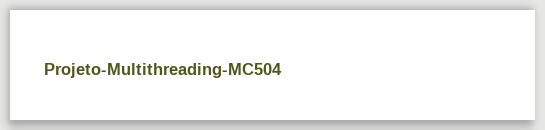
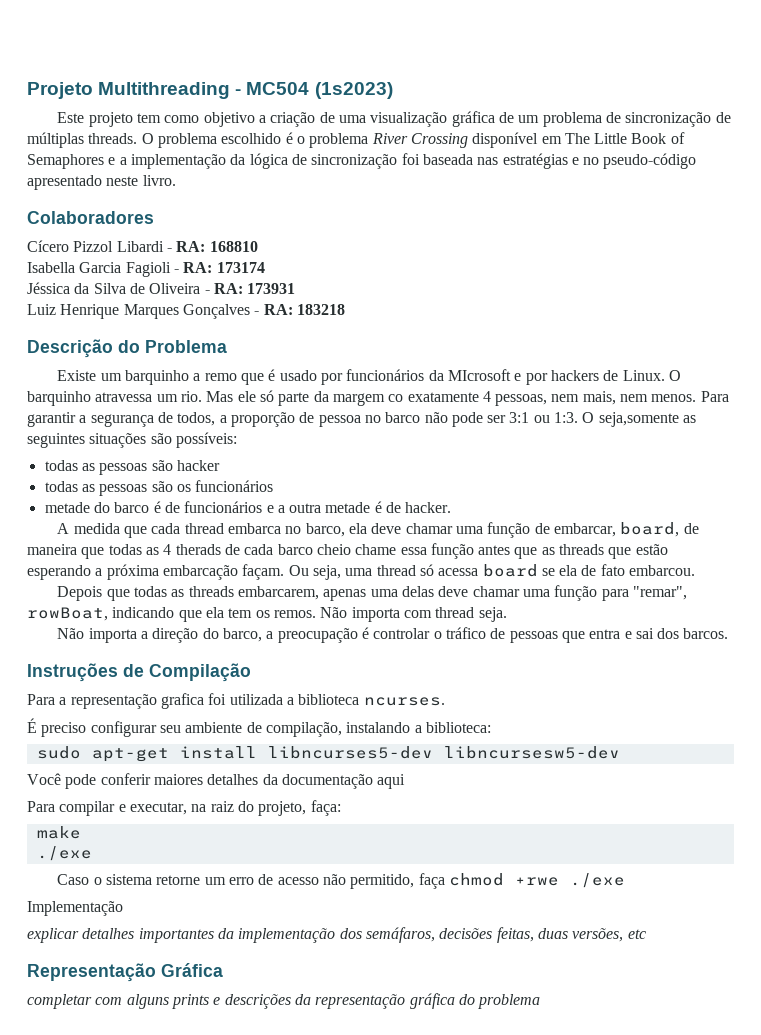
- Projeto-Multithreading-MC504
+ Projeto Multithreading - MC504 (1s2023)
+ Este projeto tem como objetivo a criação de uma visualização gráfica de um problema de sincronização de múltiplas threads. O problema escolhido é o problema River Crossing disponível em The Little Book of Semaphores e a implementação da lógica de sincronização foi baseada nas estratégias e no pseudo-código apresentado neste livro.
+ Colaboradores
+ Cícero Pizzol Libardi - RA: 168810
+ Isabella Garcia Fagioli - RA: 173174
+ Jéssica da Silva de Oliveira - RA: 173931
+ Luiz Henrique Marques Gonçalves - RA: 183218
+ Descrição do Problema
+ Existe um barquinho a remo que é usado por funcionários da MIcrosoft e por hackers de Linux. O barquinho atravessa um rio. Mas ele só parte da margem co exatamente 4 pessoas, nem mais, nem menos. Para garantir a segurança de todos, a proporção de pessoa no barco não pode ser 3:1 ou 1:3. O seja,somente as seguintes situações são possíveis:
+ todas as pessoas são hacker
+ todas as pessoas são os funcionários
+ metade do barco é de funcionários e a outra metade é de hacker.
+ A medida que cada thread embarca no barco, ela deve chamar uma função de embarcar, board, de maneira que todas as 4 therads de cada barco cheio chame essa função antes que as threads que estão esperando a próxima embarcação façam. Ou seja, uma thread só acessa board se ela de fato embarcou.
+ Depois que todas as threads embarcarem, apenas uma delas deve chamar uma função para "remar", rowBoat, indicando que ela tem os remos. Não importa com thread seja.
+ Não importa a direção do barco, a preocupação é controlar o tráfico de pessoas que entra e sai dos barcos.
+ Instruções de Compilação
+ Para a representação grafica foi utilizada a biblioteca ncurses.
+ É preciso configurar seu ambiente de compilação, instalando a biblioteca:
+ sudo apt-get install libncurses5-dev libncursesw5-dev
+ Você pode conferir maiores detalhes da documentação aqui
+ Para compilar e executar, na raiz do projeto, faça:
+ make
+ ./exe
+ Caso o sistema retorne um erro de acesso não permitido, faça chmod +rwe ./exe
+ Implementação
+ explicar detalhes importantes da implementação dos semáfaros, decisões feitas, duas versões, etc
+ Representação Gráfica
+ completar com alguns prints e descrições da representação gráfica do problema

